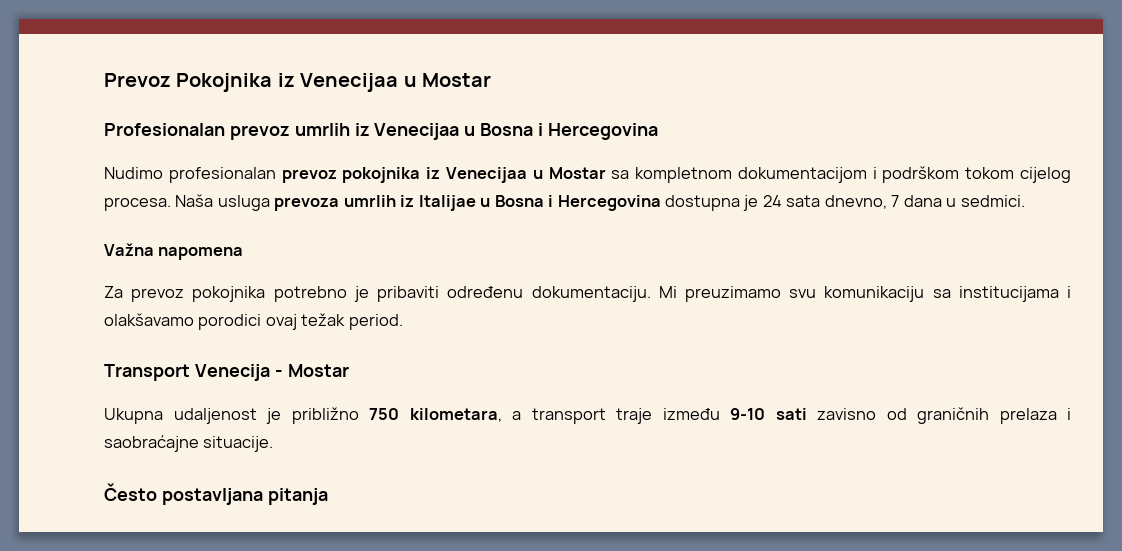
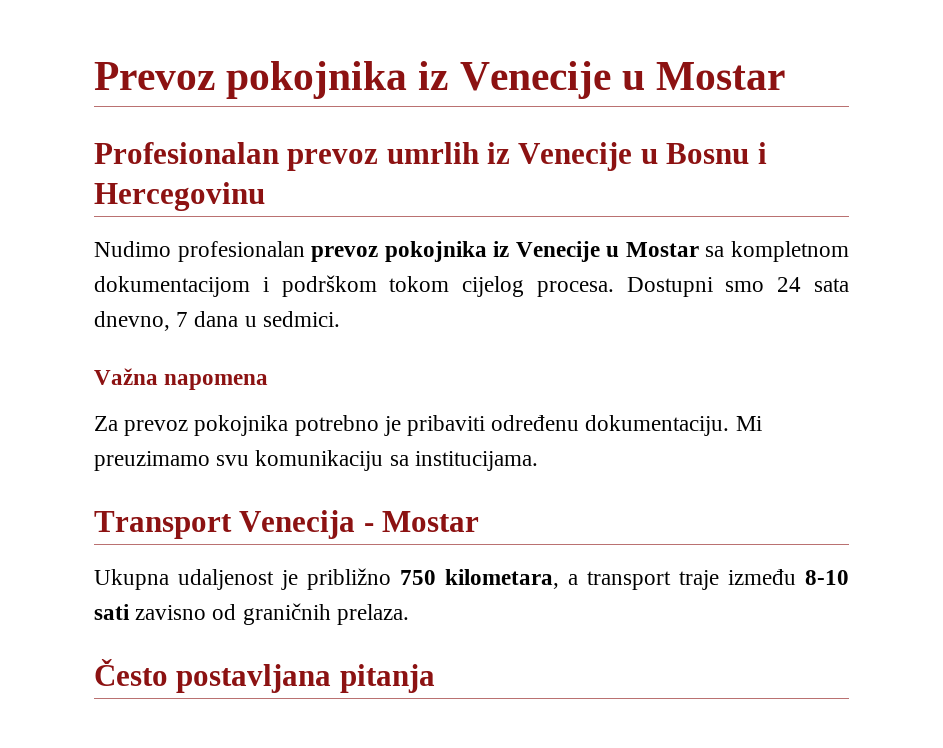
- Prevoz Pokojnika iz Venecijaa u Mostar
+ Prevoz pokojnika iz Venecije u Mostar
- Profesionalan prevoz umrlih iz Venecijaa u Bosna i Hercegovina
+ Profesionalan prevoz umrlih iz Venecije u Bosnu i Hercegovinu
- Nudimo profesionalan prevoz pokojnika iz Venecijaa u Mostar sa kompletnom dokumentacijom i podrškom tokom cijelog procesa.
+ Nudimo profesionalan prevoz pokojnika iz Venecije u Mostar sa kompletnom dokumentacijom i podrškom tokom cijelog procesa.
- Naša usluga prevoza umrlih iz Italijae u Bosna i Hercegovina dostupna je 24 sata dnevno, 7 dana u sedmici.
+ Dostupni smo 24 sata dnevno, 7 dana u sedmici.
- Mi preuzimamo svu komunikaciju sa institucijama i olakšavamo porodici ovaj težak period.
+ Mi preuzimamo svu komunikaciju sa institucijama.
- Ukupna udaljenost je približno 750 kilometara, a transport traje između 9-10 sati zavisno od graničnih prelaza i saobraćajne situacije.
+ Ukupna udaljenost je približno 750 kilometara, a transport traje između 8-10 sati zavisno od graničnih prelaza.

